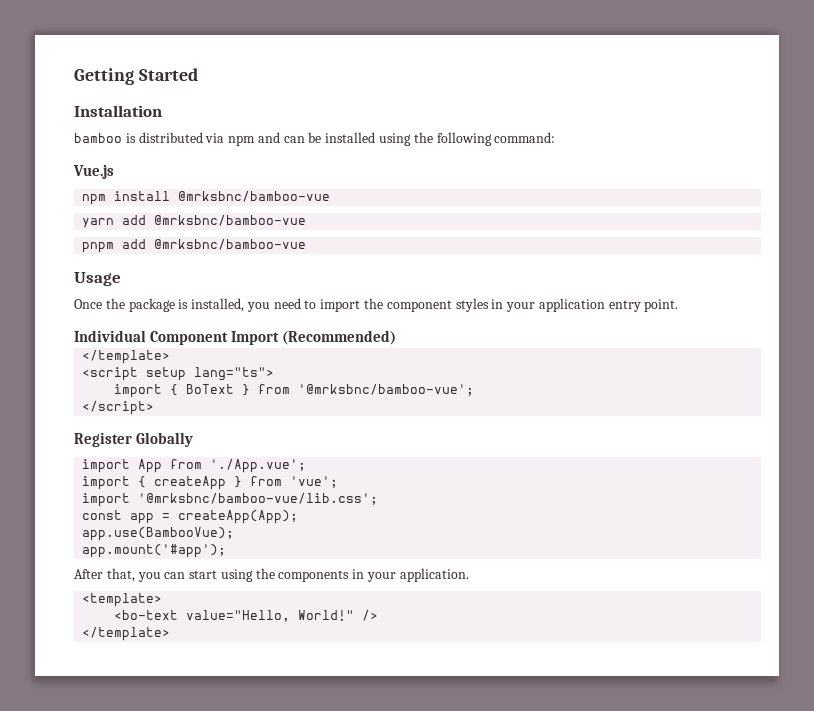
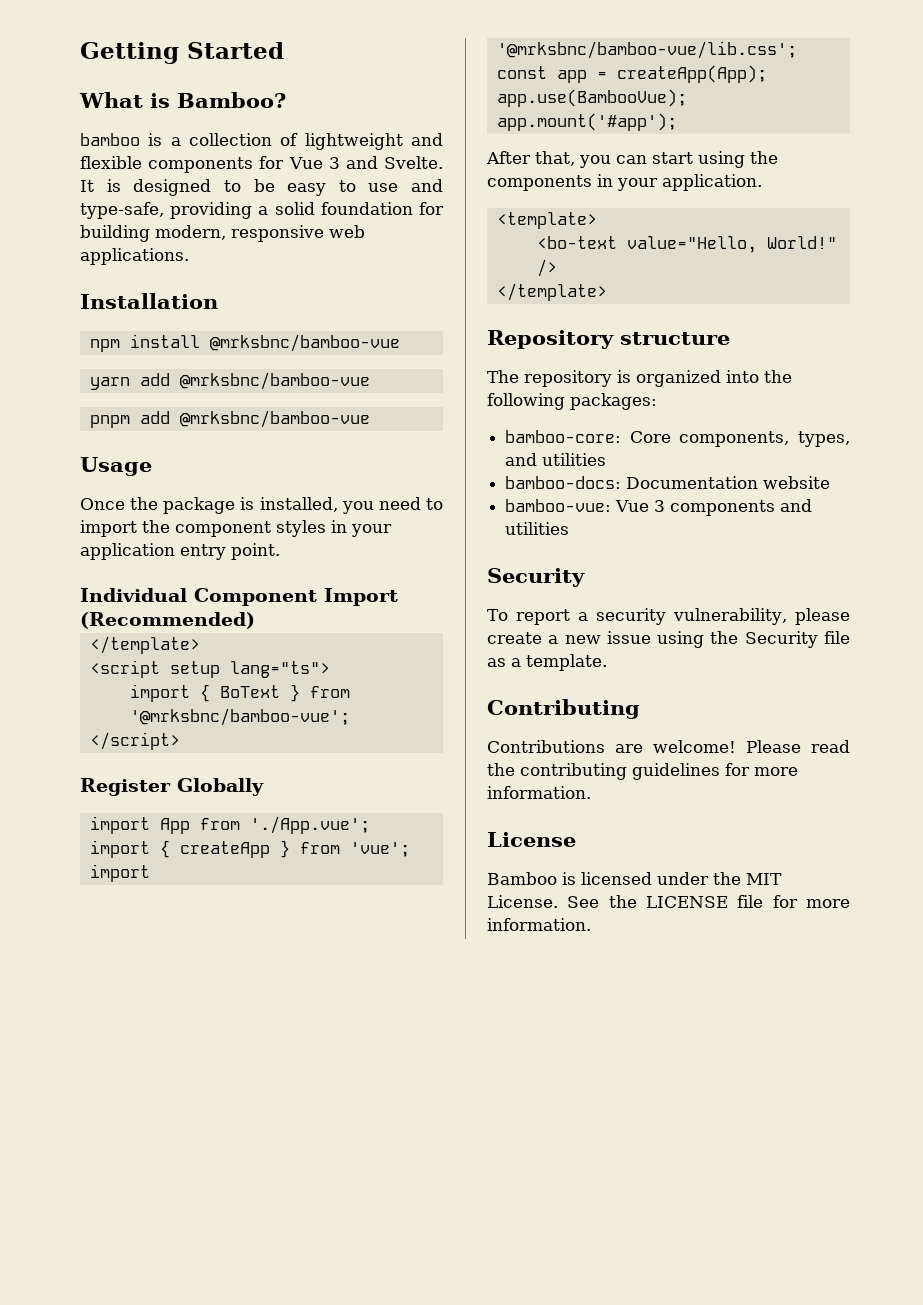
- Installation
+ What is Bamboo?
- bamboo is distributed via npm and can be installed using the following command:
- Vue.js
+ bamboo is a collection of lightweight and flexible components for Vue 3 and Svelte. It is designed to be easy to use and type-safe, providing a solid foundation for building modern, responsive web applications.
+ Installation
+ Repository structure
+ The repository is organized into the following packages:
+ bamboo-core: Core components, types, and utilities
+ bamboo-docs: Documentation website
+ bamboo-vue: Vue 3 components and utilities
+ Security
+ To report a security vulnerability, please create a new issue using the Security file as a template.
+ Contributing
+ Contributions are welcome! Please read the contributing guidelines for more information.
+ License
+ Bamboo is licensed under the MIT License. See the LICENSE file for more information.

